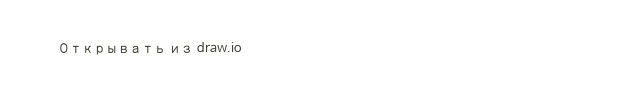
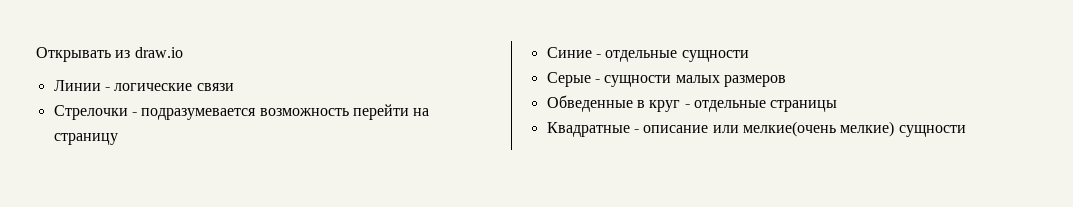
+ Линии - логические связи
+ Стрелочки - подразумевается возможность перейти на страницу
+ Синие - отдельные сущности
+ Серые - сущности малых размеров
+ Обведенные в круг - отдельные страницы
+ Квадратные - описание или мелкие(очень мелкие) сущности

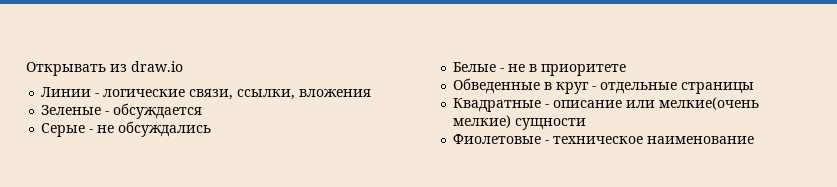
- Линии - логические связи
- Стрелочки - подразумевается возможность перейти на страницу
- Синие - отдельные сущности
- Серые - сущности малых размеров
+ Линии - логические связи, ссылки, вложения
+ Зеленые - обсуждается
+ Серые - не обсуждались
+ Белые - не в приоритете
+ Фиолетовые - техническое наименование

